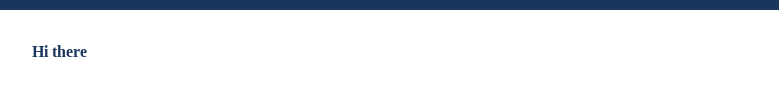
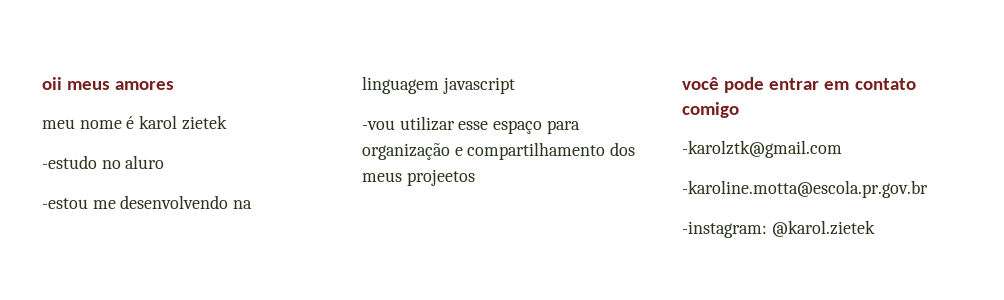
- Hi there
+ oii meus amores
+ meu nome é karol zietek
+ -estudo no aluro
+ -estou me desenvolvendo na linguagem javascript
+ -vou utilizar esse espaço para organização e compartilhamento dos meus projeetos
+ você pode entrar em contato comigo
+ -karolztk@gmail.com
+ -karoline.motta@escola.pr.gov.br
+ -instagram: @karol.zietek

